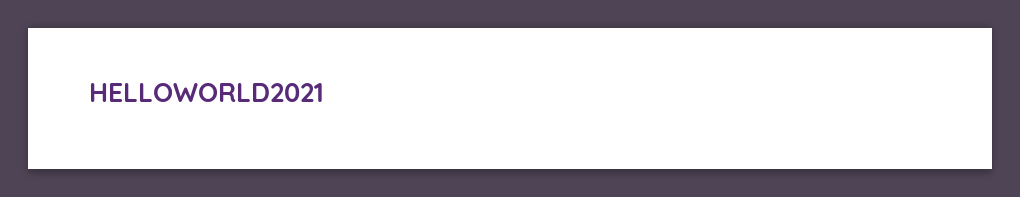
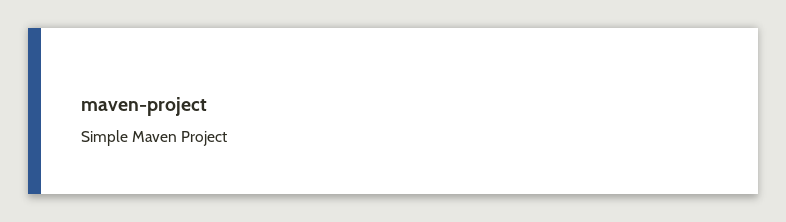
- HELLOWORLD2021
+ maven-project
+ Simple Maven Project

